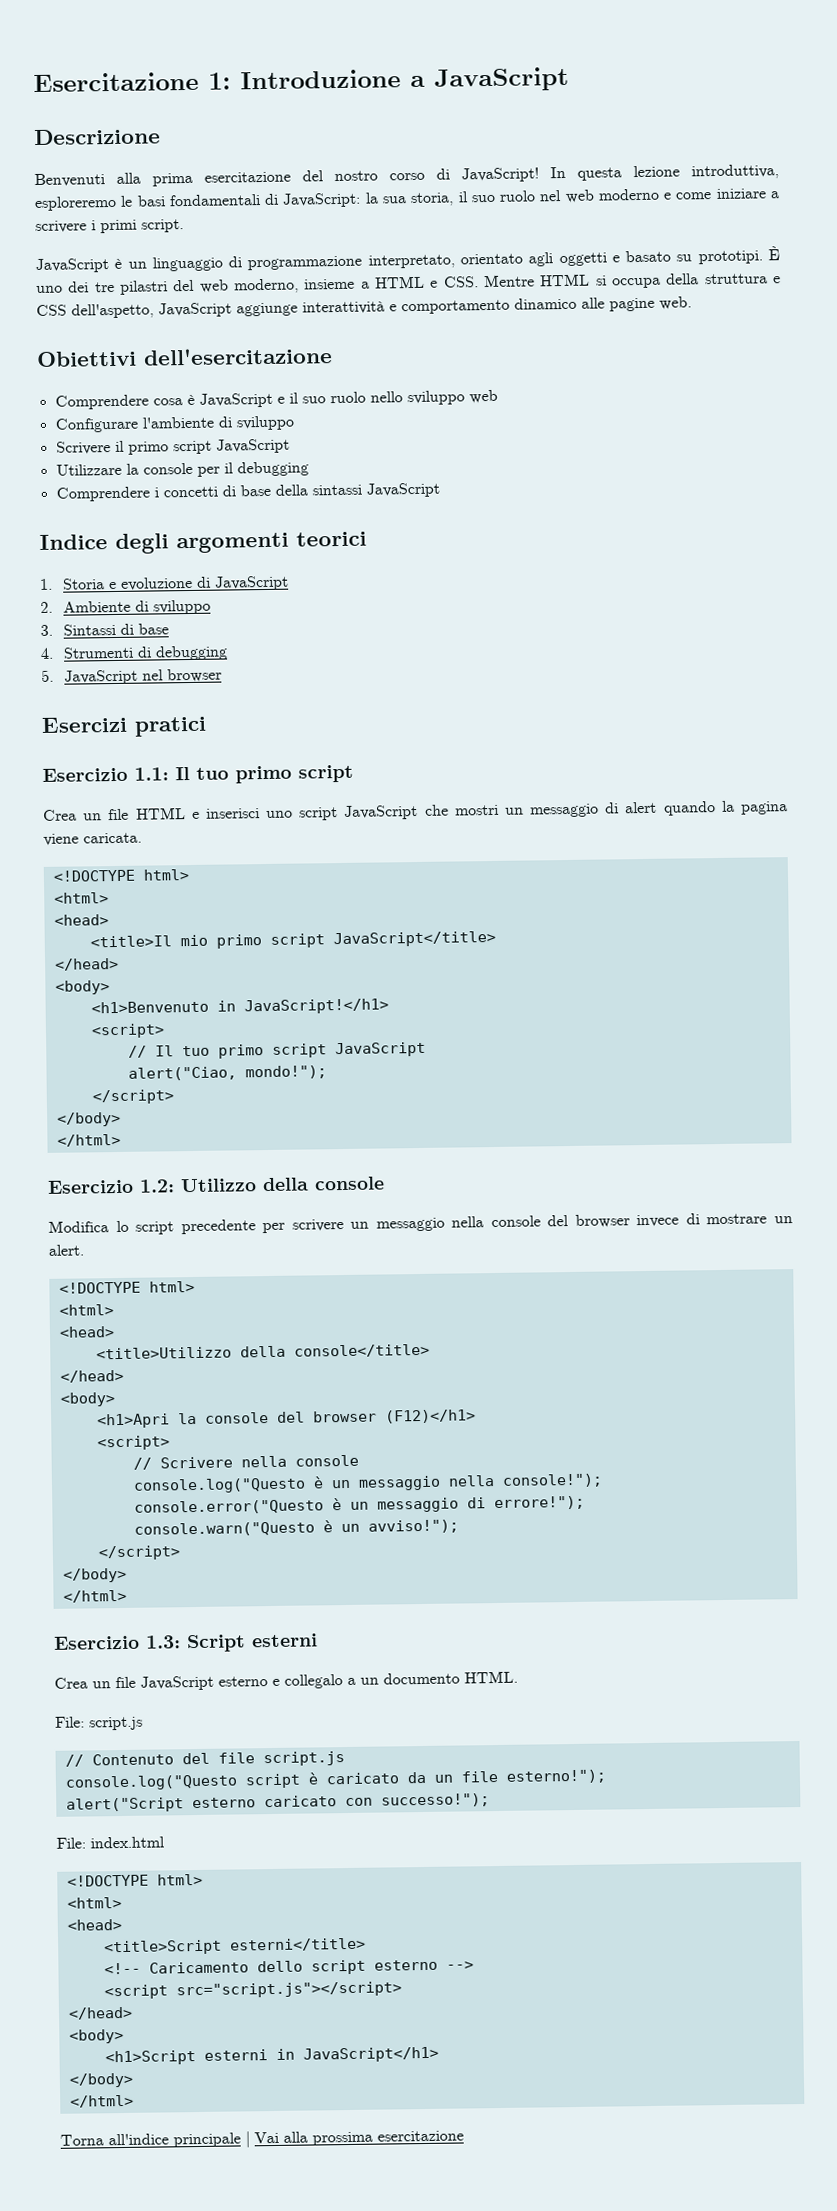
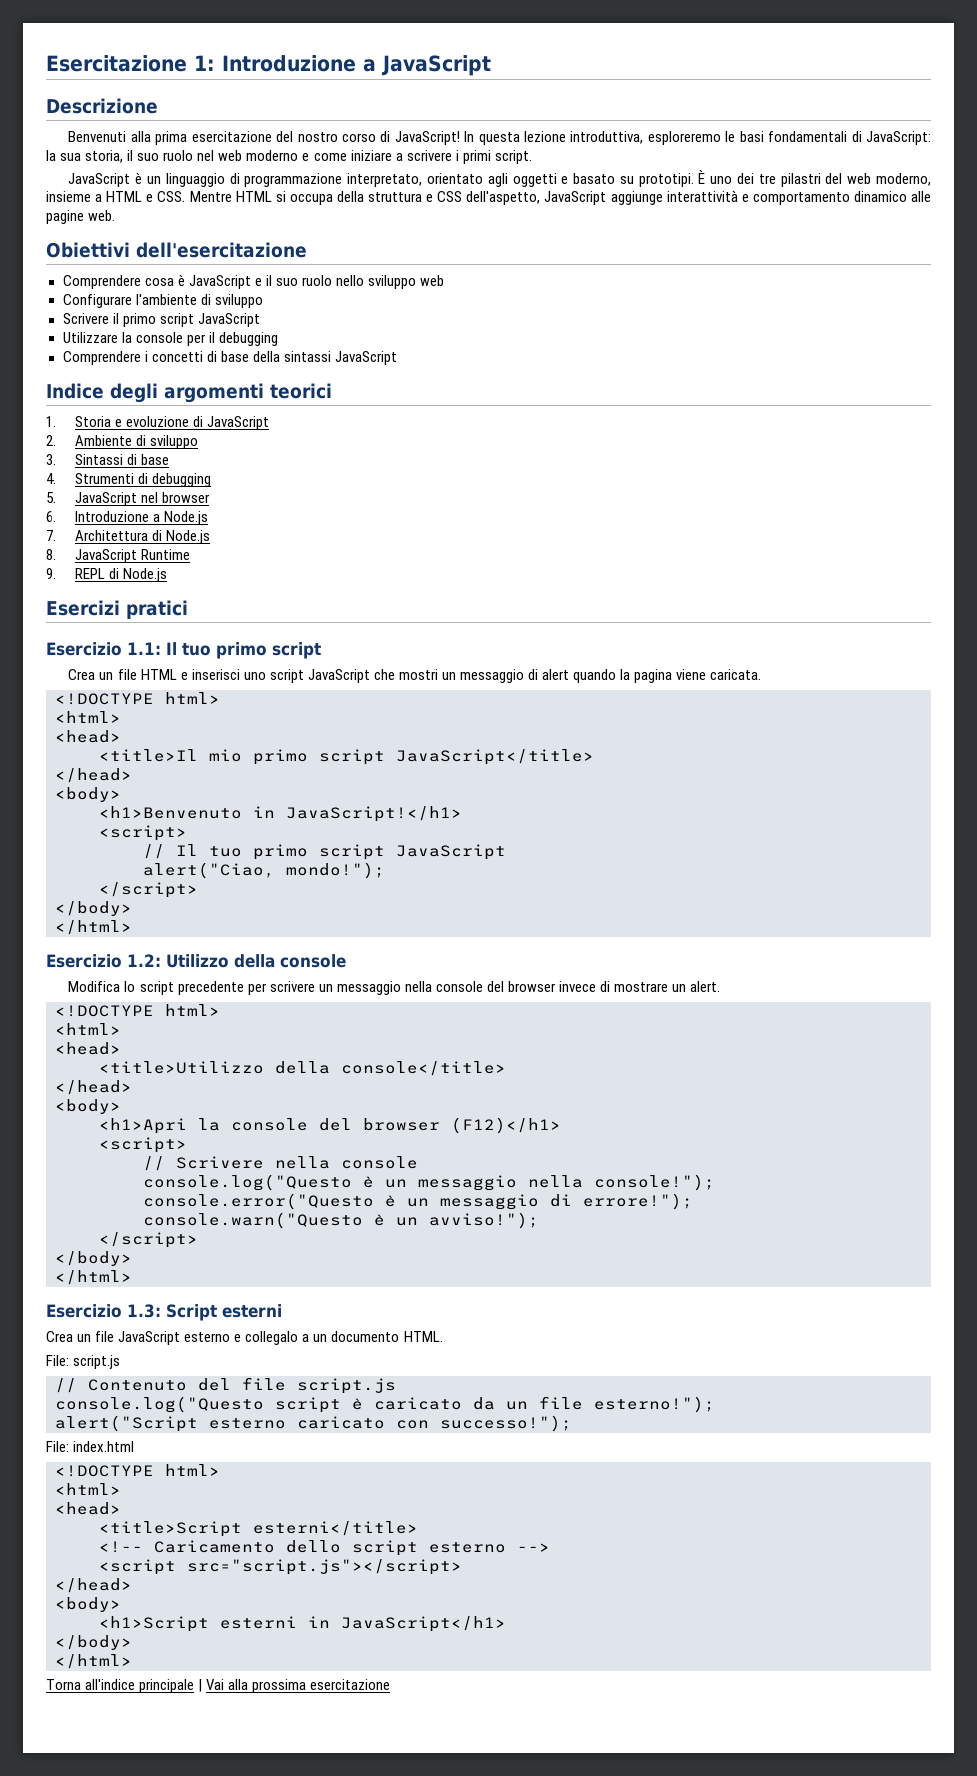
+ 6. Introduzione a Node.js
+ 7. Architettura di Node.js
+ 8. JavaScript Runtime
+ 9. REPL di Node.js

